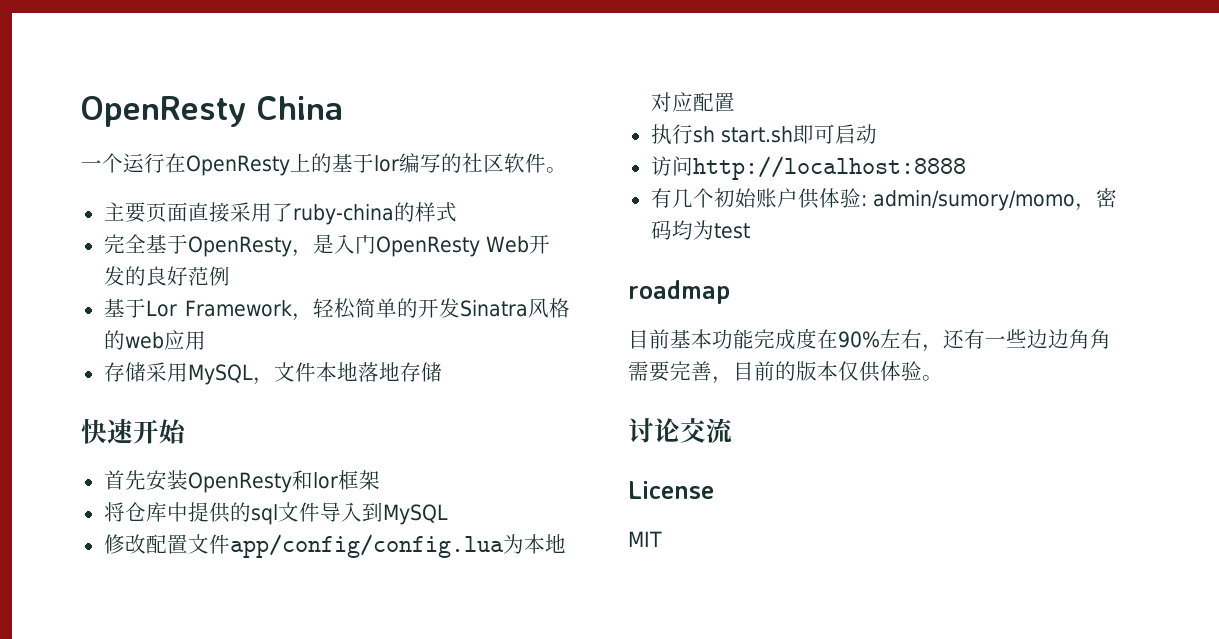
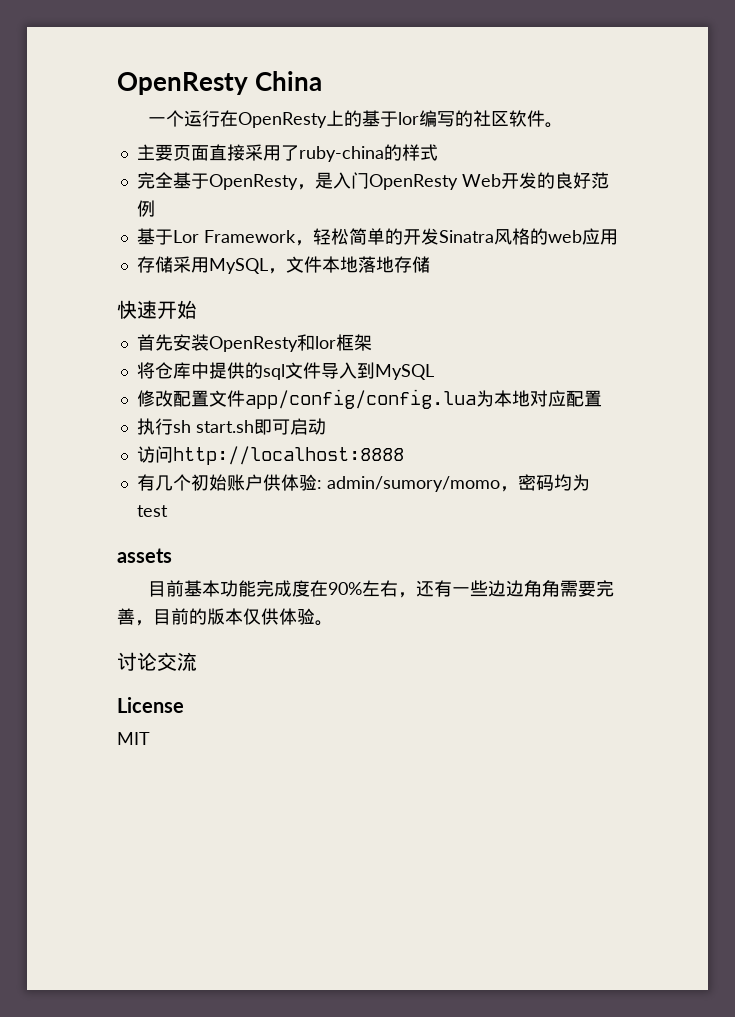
- roadmap
+ assets

